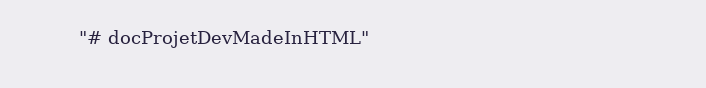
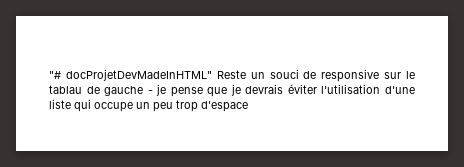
- "# docProjetDevMadeInHTML"
+ "# docProjetDevMadeInHTML" Reste un souci de responsive sur le tablau de gauche - je pense que je devrais éviter l'utilisation d'une liste qui occupe un peu trop d'espace

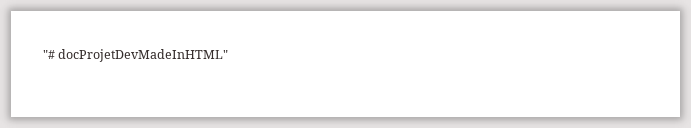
- "# docProjetDevMadeInHTML" Reste un souci de responsive sur le tablau de gauche - je pense que je devrais éviter l'utilisation d'une liste qui occupe un peu trop d'espace
+ "# docProjetDevMadeInHTML"

